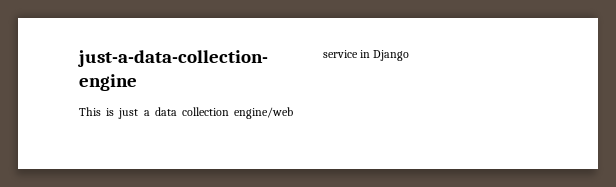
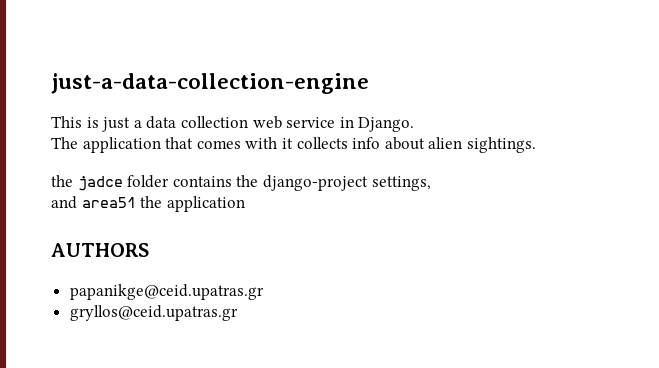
- This is just a data collection engine/web service in Django
+ This is just a data collection web service in Django.
+ The application that comes with it collects info about alien sightings.
+ the jadce folder contains the django-project settings,
+ and area51 the application
+ AUTHORS
+ papanikge@ceid.upatras.gr
+ gryllos@ceid.upatras.gr

